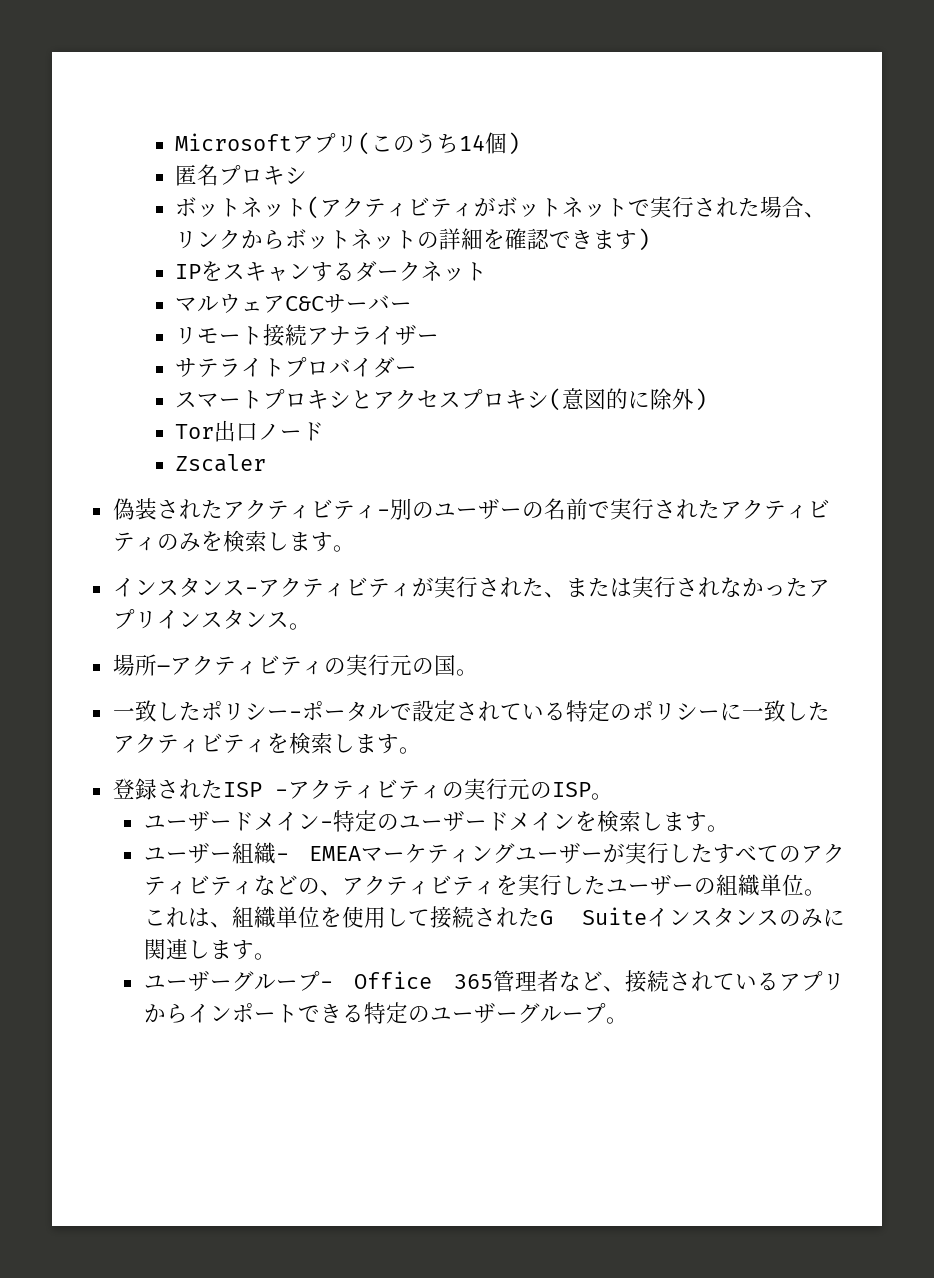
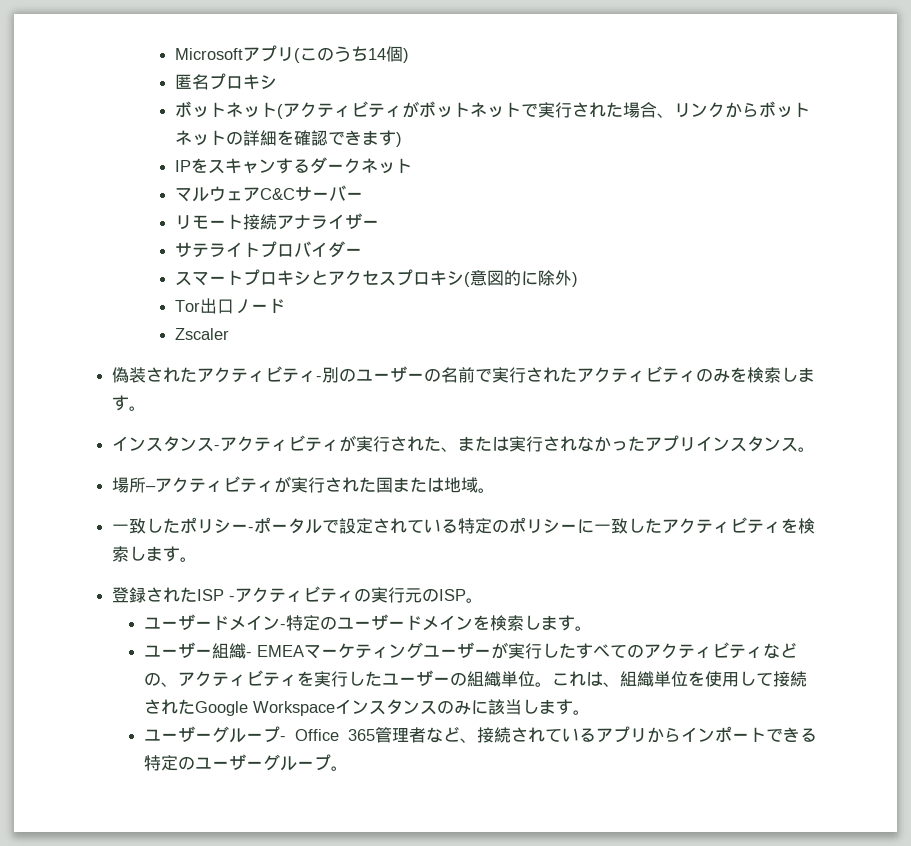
- 場所–アクティビティの実行元の国。
+ 場所–アクティビティが実行された国または地域。
- これは、組織単位を使用して接続されたG Suiteインスタンスのみに関連します。
+ これは、組織単位を使用して接続されたGoogle Workspaceインスタンスのみに該当します。

